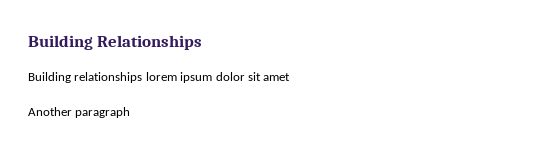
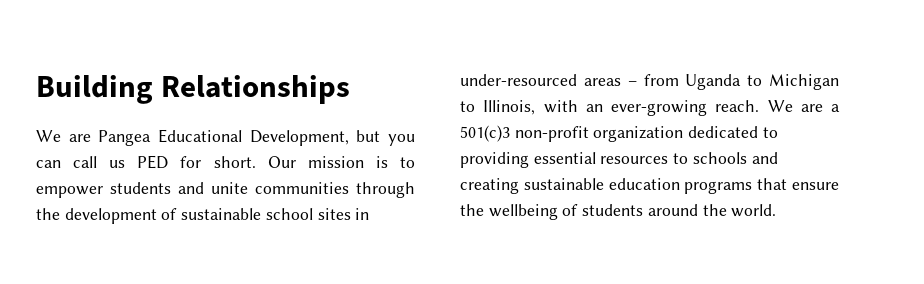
- Building relationships lorem ipsum dolor sit amet
- Another paragraph
+ We are Pangea Educational Development, but you can call us PED for short. Our mission is to empower students and unite communities through the development of sustainable school sites in under-resourced areas – from Uganda to Michigan to Illinois, with an ever-growing reach. We are a 501(c)3 non-profit organization dedicated to providing essential resources to schools and creating sustainable education programs that ensure the wellbeing of students around the world.

